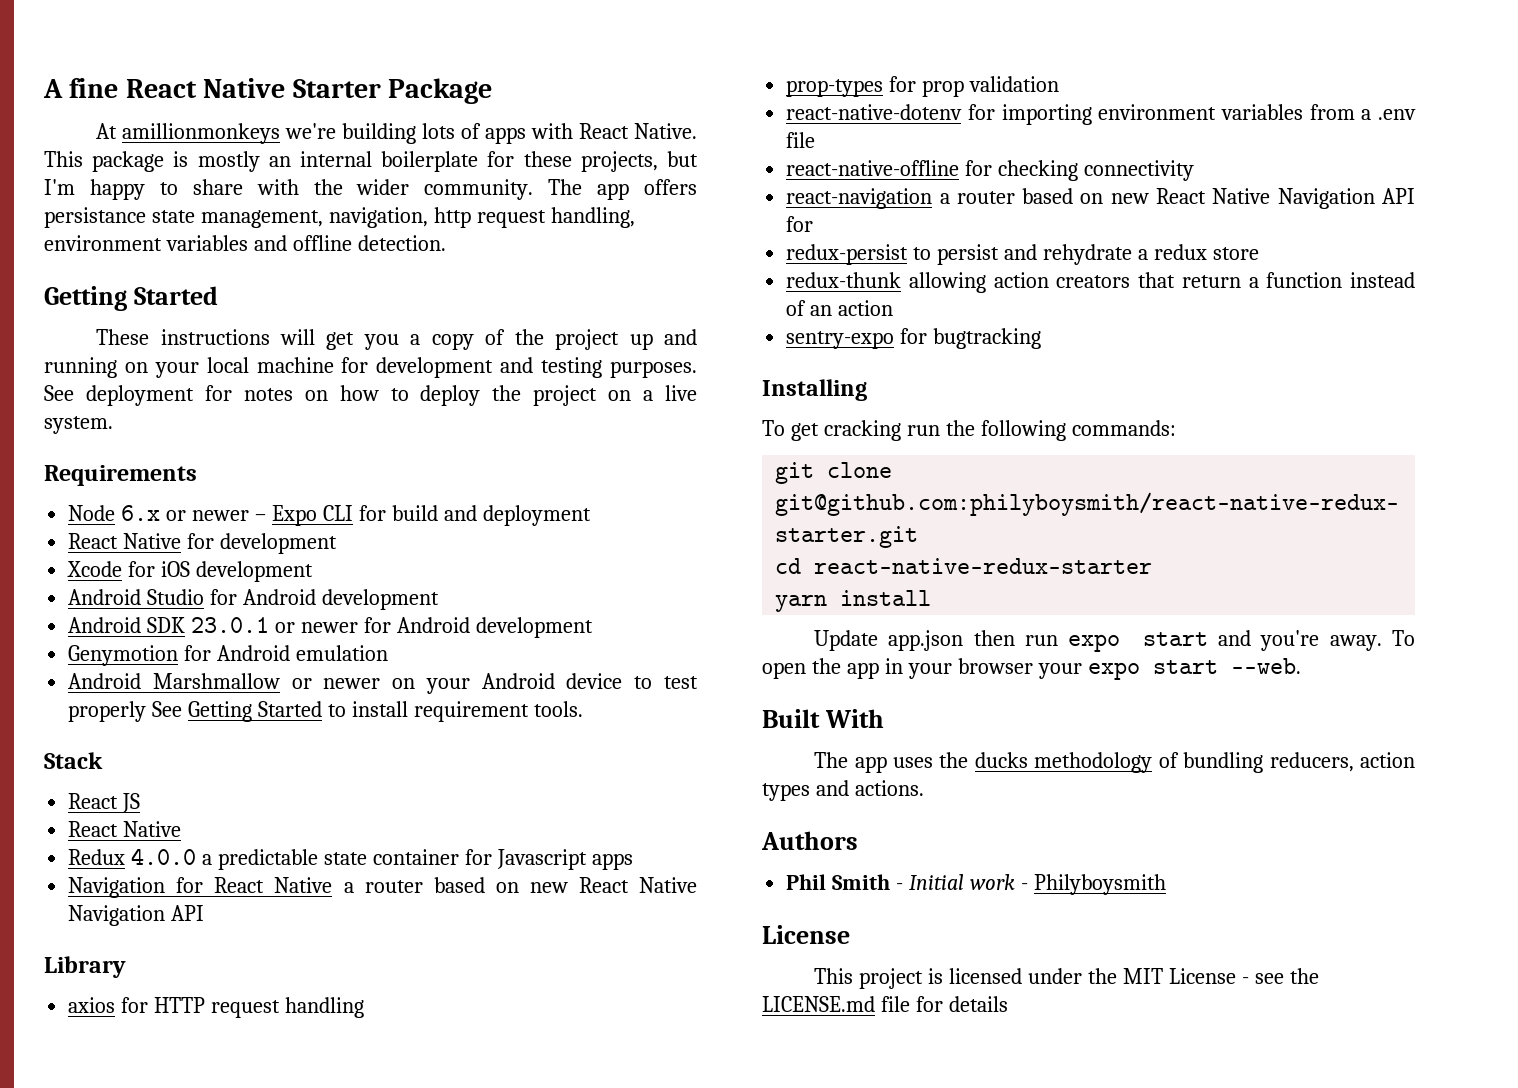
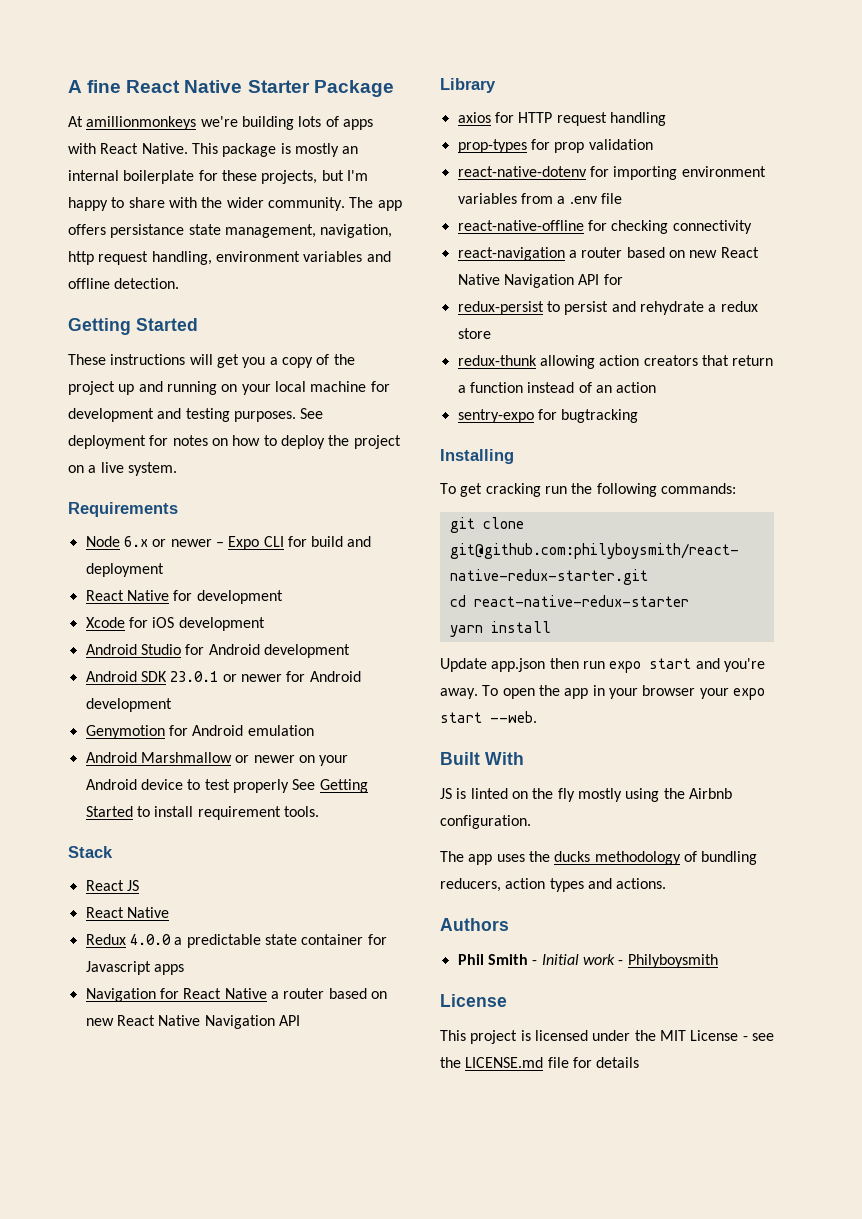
+ JS is linted on the fly mostly using the Airbnb configuration.

